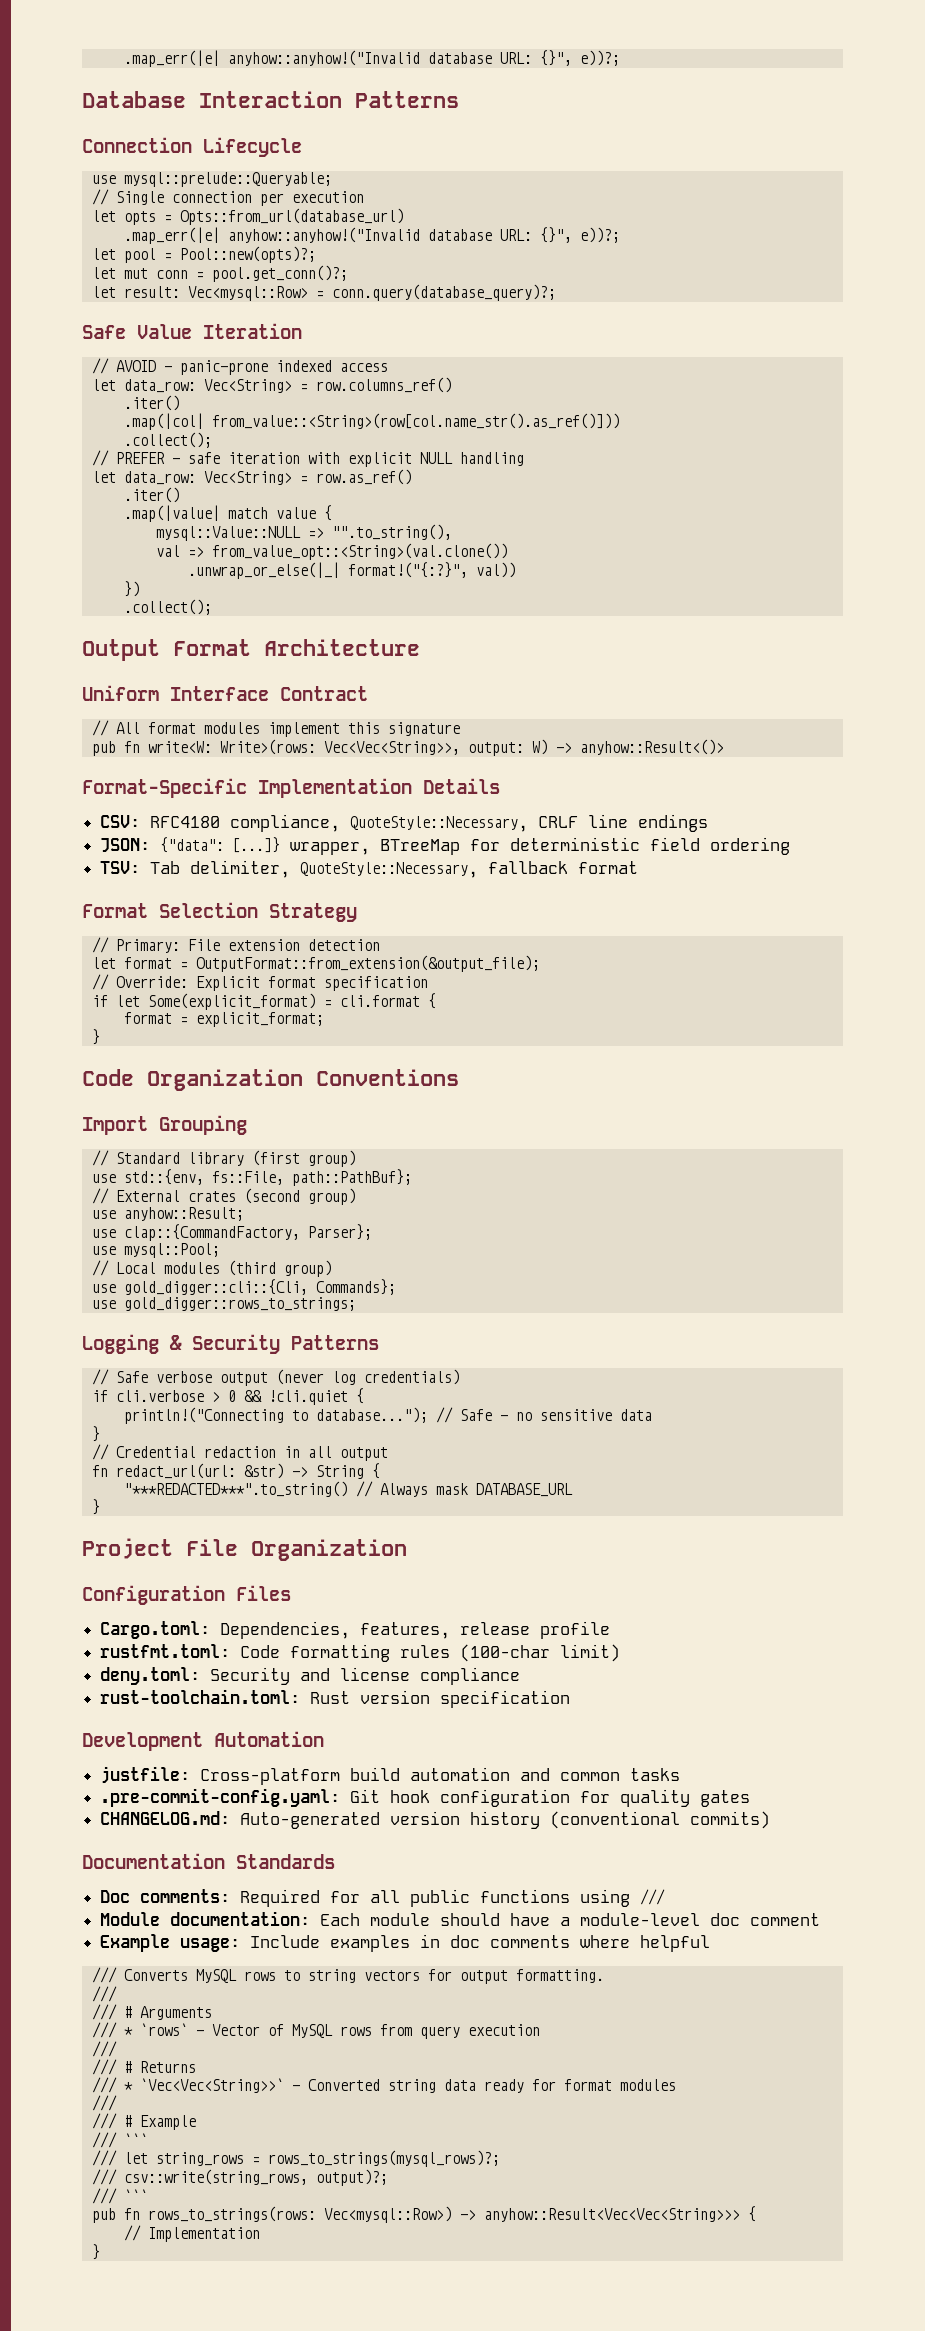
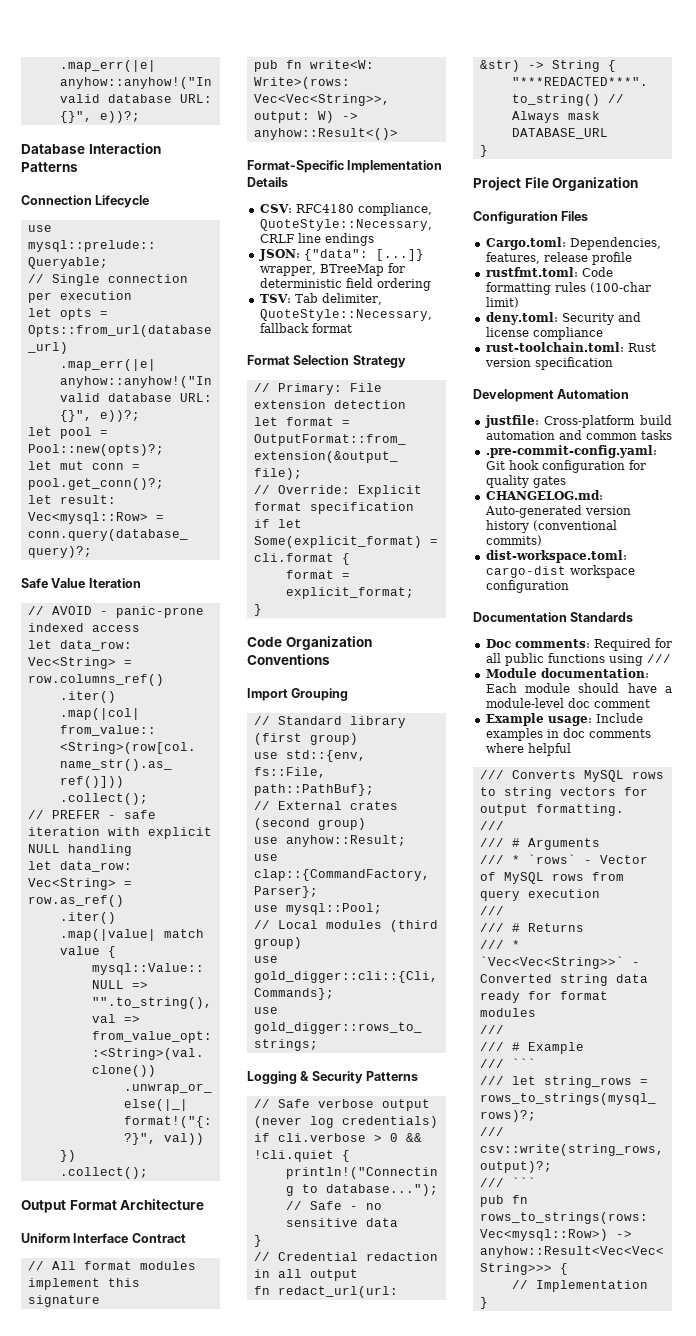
+ dist-workspace.toml: cargo-dist workspace configuration

